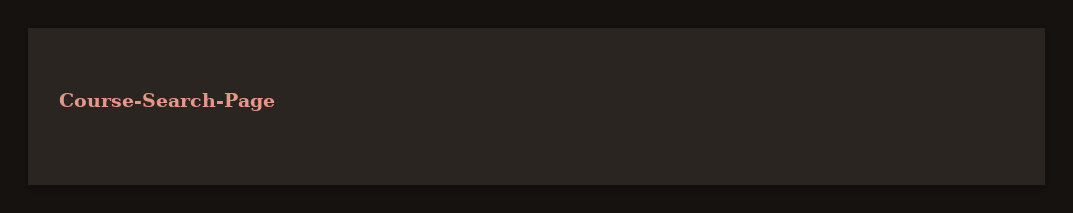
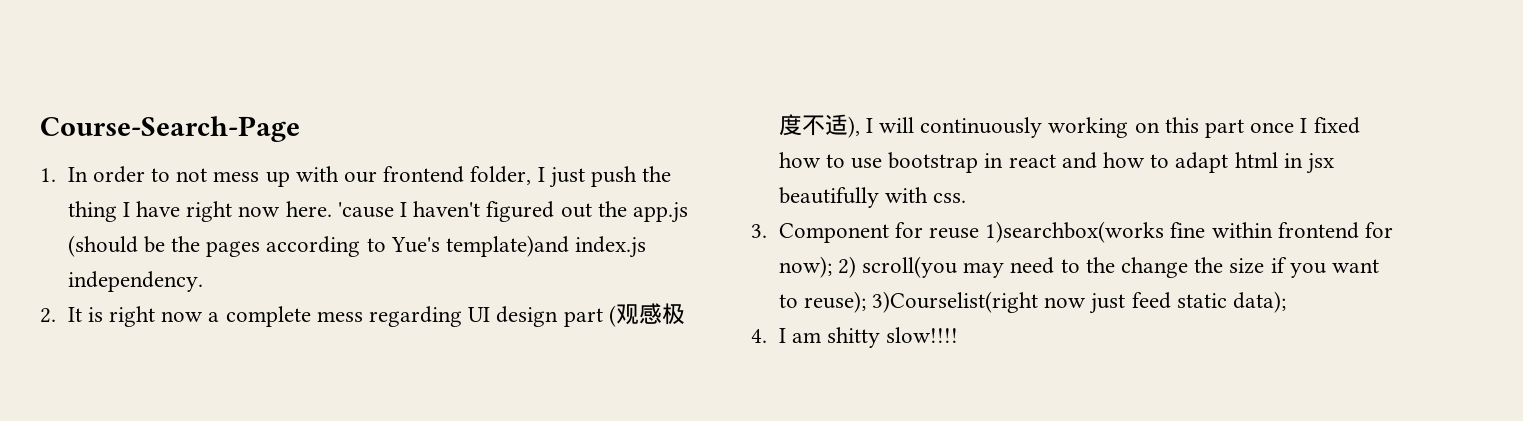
+ 1. In order to not mess up with our frontend folder, I just push the thing I have right now here. 'cause I haven't figured out the app.js (should be the pages according to Yue's template)and index.js independency.
+ 2. It is right now a complete mess regarding UI design part (观感极度不适), I will continuously working on this part once I fixed how to use bootstrap in react and how to adapt html in jsx beautifully with css.
+ 3. Component for reuse 1)searchbox(works fine within frontend for now); 2) scroll(you may need to the change the size if you want to reuse); 3)Courselist(right now just feed static data);
+ 4. I am shitty slow!!!!

